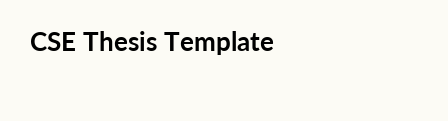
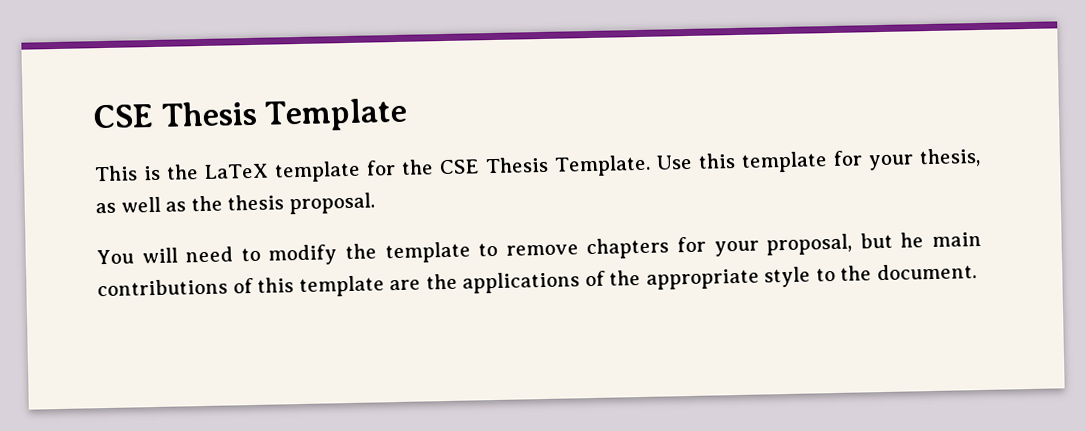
+ This is the LaTeX template for the CSE Thesis Template. Use this template for your thesis, as well as the thesis proposal.
+ You will need to modify the template to remove chapters for your proposal, but he main contributions of this template are the applications of the appropriate style to the document.

